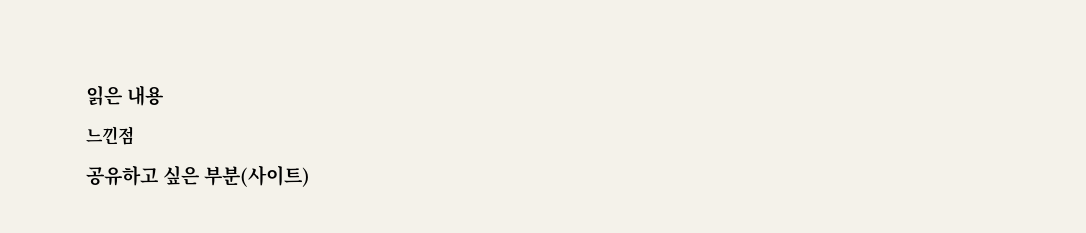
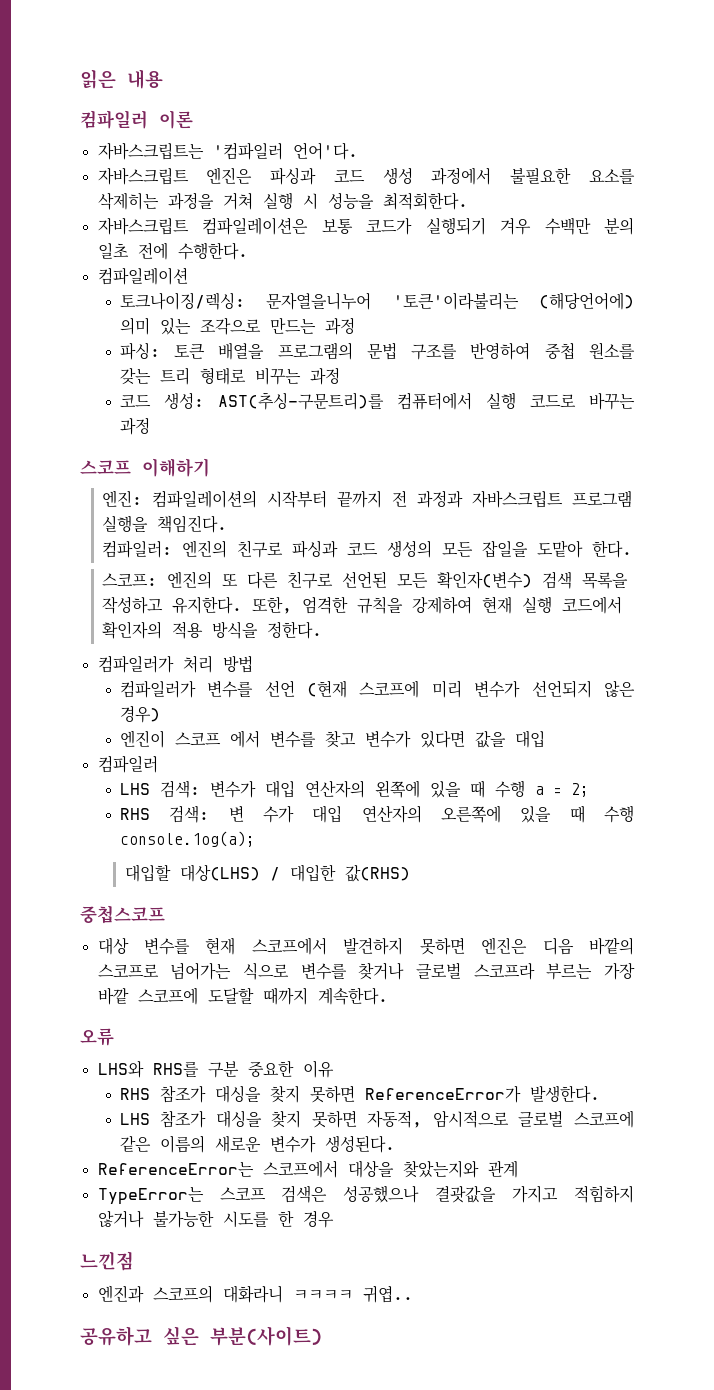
+ 컴파일러 이론
+ 자바스크립트는 '컴파일러 언어'다.
+ 자바스크립트 엔진은 파싱과 코드 생성 과정에서 불필요한 요소를 삭제히는 과정을 거쳐 실행 시 성능을 최적회한다.
+ 자바스크립트 컴파일레이션은 보통 코드가 실행되기 겨우 수백만 분의 일초 전에 수행한다.
+ 컴파일레이션
+ 토크나이징/렉싱: 문자열을니누어 '토큰'이라불리는 (해당언어에) 의미 있는 조각으로 만드는 과정
+ 파싱: 토큰 배열을 프로그램의 문법 구조를 반영하여 중첩 원소를 갖는 트리 형태로 비꾸는 과정
+ 코드 생성: AST(추싱-구문트리)를 컴퓨터에서 실행 코드로 바꾸는 과정
+ 스코프 이해하기
+ 엔진: 컴파일레이션의 시작부터 끝까지 전 과정과 자바스크립트 프로그램 실행을 책임진다.
+ 컴파일러: 엔진의 친구로 파싱과 코드 생성의 모든 잡일을 도맡아 한다.
+ 스코프: 엔진의 또 다른 친구로 선언된 모든 확인자(변수) 검색 목록을 작성하고 유지한다. 또한, 엄격한 규칙을 강제하여 현재 실행 코드에서 확인자의 적용 방식을 정한다.
+ 컴파일러가 처리 방법
+ 컴파일러가 변수를 선언 (현재 스코프에 미리 변수가 선언되지 않은 경우)
+ 엔진이 스코프 에서 변수를 찾고 변수가 있다면 값을 대입
+ 컴파일러
+ LHS 검색: 변수가 대입 연산자의 왼쪽에 있을 때 수행 a = 2;
+ RHS 검색: 변 수가 대입 연산자의 오른쪽에 있을 때 수행 console.1og(a);
+ 대입할 대상(LHS) / 대입한 값(RHS)
+ 중첩스코프
+ 대상 변수를 현재 스코프에서 발견하지 못하면 엔진은 디음 바깥의 스코프로 넘어가는 식으로 변수를 찾거나 글로벌 스코프라 부르는 가장 바깥 스코프에 도달할 때까지 계속한다.
+ 오류
+ LHS와 RHS를 구분 중요한 이유
+ RHS 참조가 대싱을 찾지 못하면 ReferenceError가 발생한다.
+ LHS 참조가 대싱을 찾지 못하면 자동적, 암시적으로 글로벌 스코프에 같은 이름의 새로운 변수가 생성된다.
+ ReferenceError는 스코프에서 대상을 찾았는지와 관계
+ TypeError는 스코프 검색은 성공했으나 결괏값을 가지고 적힘하지 않거나 불가능한 시도를 한 경우
  느낀점
+ 엔진과 스코프의 대화라니 ㅋㅋㅋㅋ 귀엽..

